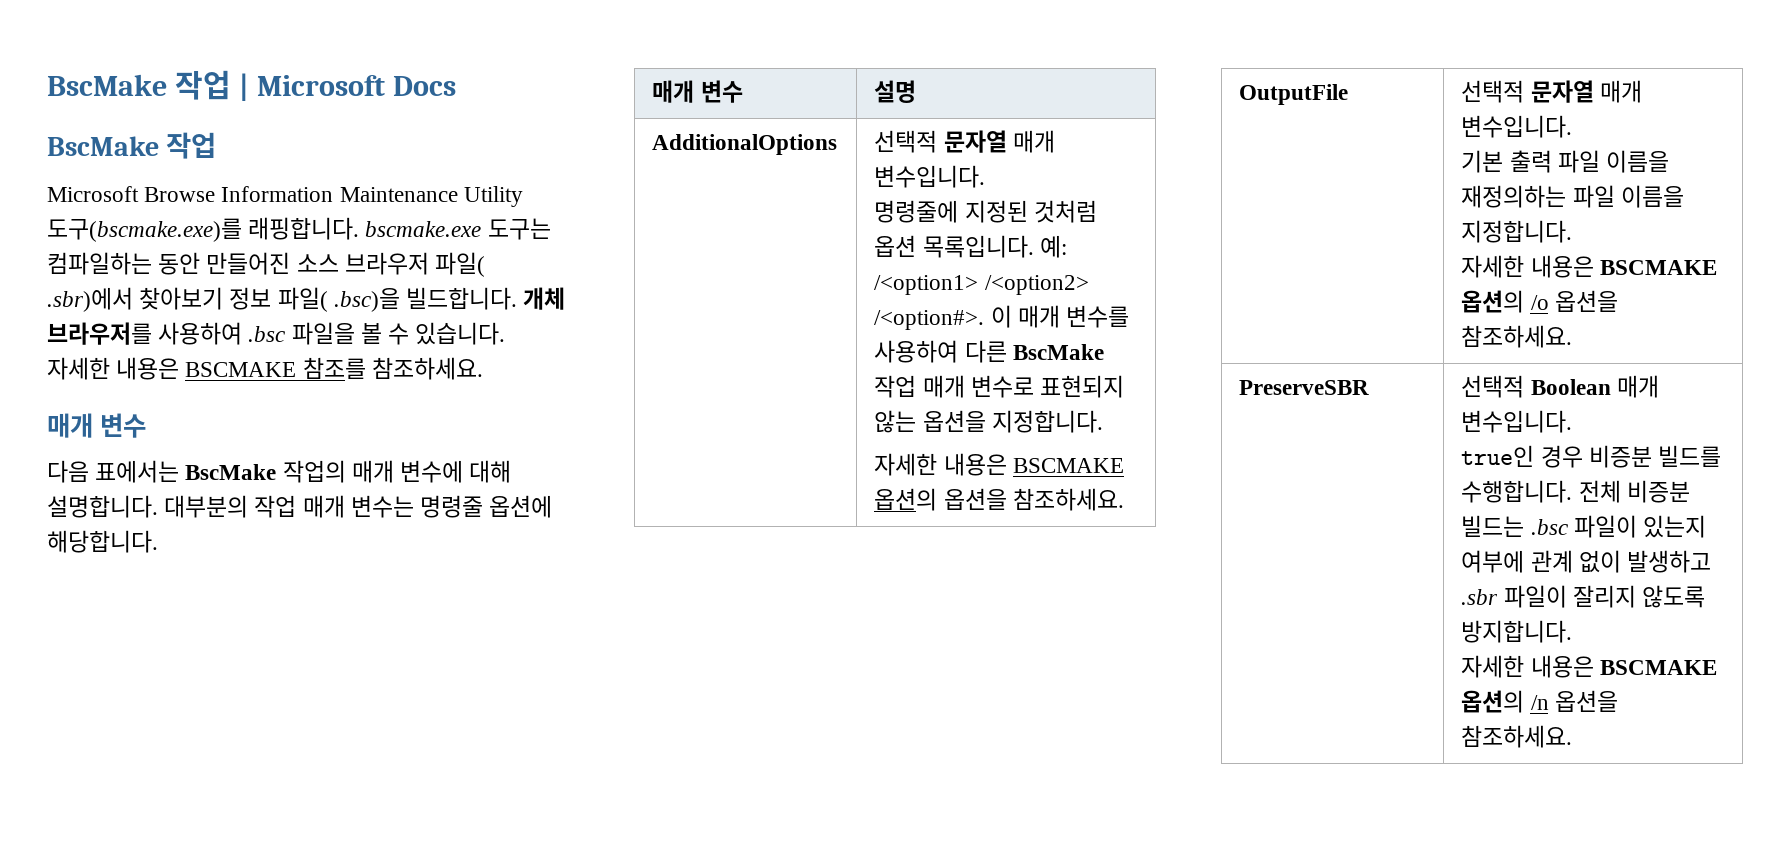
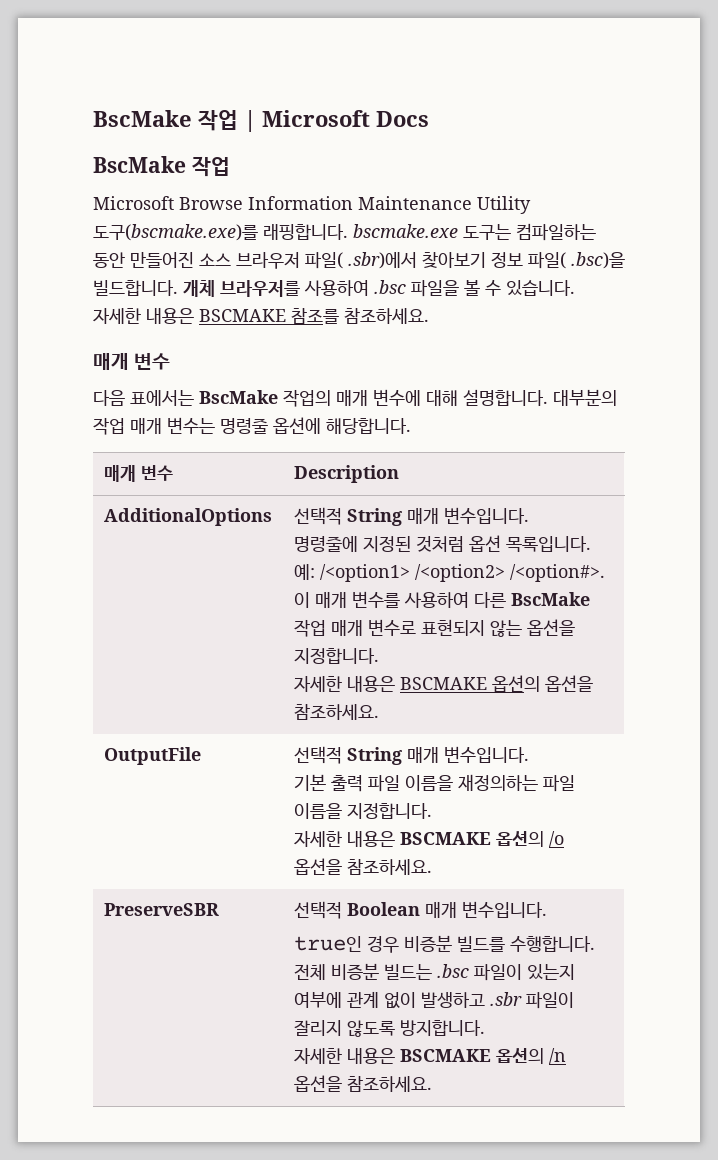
- 매개 변수 | 설명
+ 매개 변수 | Description
- AdditionalOptions | 선택적 문자열 매개 변수입니다.
+ AdditionalOptions | 선택적 String 매개 변수입니다.
- OutputFile | 선택적 문자열 매개 변수입니다.
+ OutputFile | 선택적 String 매개 변수입니다.

